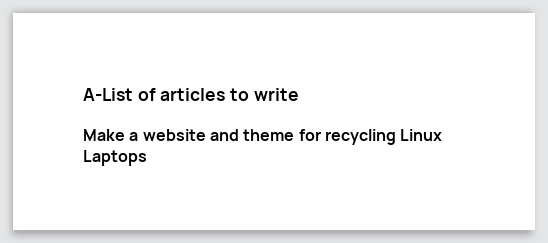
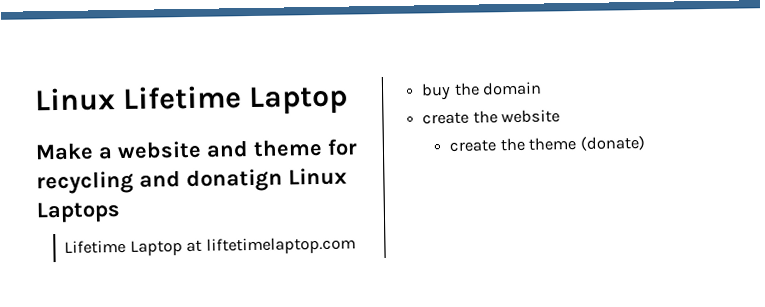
- A-List of articles to write
+ Linux Lifetime Laptop
- Make a website and theme for recycling Linux Laptops
+ Make a website and theme for recycling and donatign Linux Laptops
+ Lifetime Laptop at liftetimelaptop.com
+ buy the domain
+ create the website
+ create the theme (donate)

